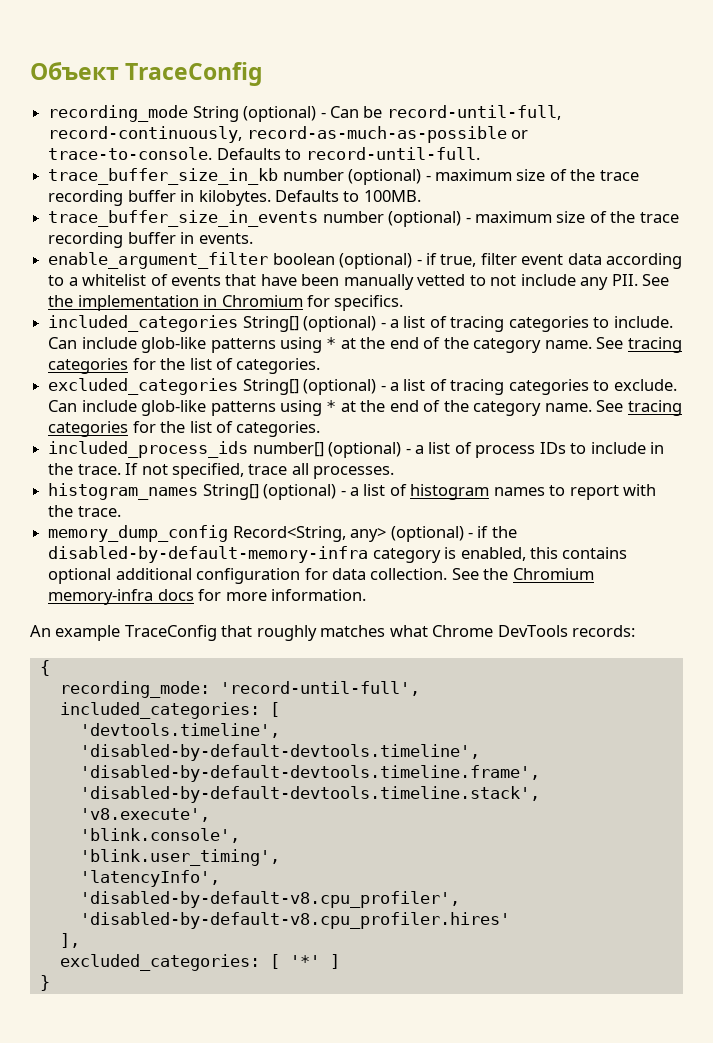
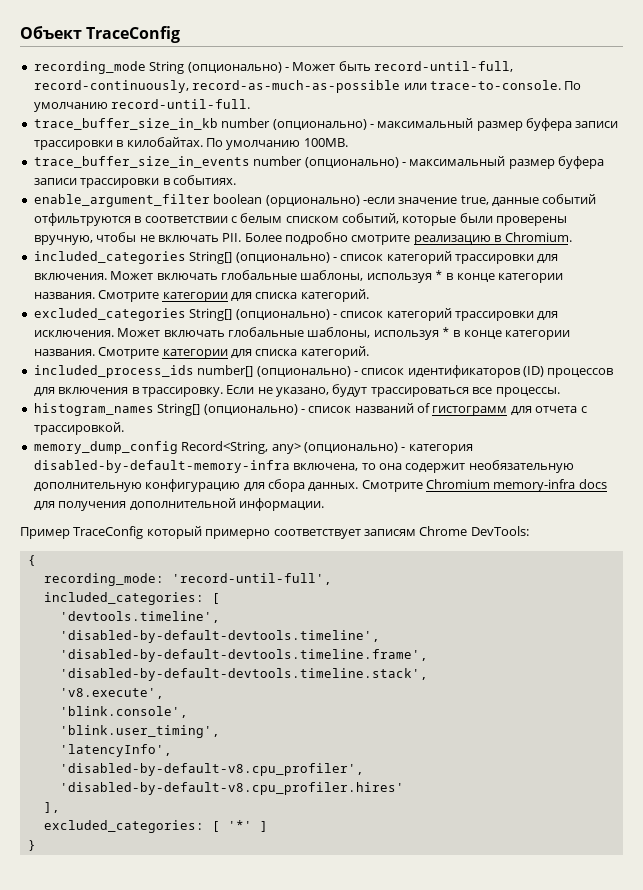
- recording_mode String (optional) - Can be record-until-full, record-continuously, record-as-much-as-possible or trace-to-console. Defaults to record-until-full.
- trace_buffer_size_in_kb number (optional) - maximum size of the trace recording buffer in kilobytes. Defaults to 100MB.
- trace_buffer_size_in_events number (optional) - maximum size of the trace recording buffer in events.
- enable_argument_filter boolean (optional) - if true, filter event data according to a whitelist of events that have been manually vetted to not include any PII. See the implementation in Chromium for specifics.
- included_categories String[] (optional) - a list of tracing categories to include. Can include glob-like patterns using * at the end of the category name. See tracing categories for the list of categories.
- excluded_categories String[] (optional) - a list of tracing categories to exclude. Can include glob-like patterns using * at the end of the category name. See tracing categories for the list of categories.
- included_process_ids number[] (optional) - a list of process IDs to include in the trace. If not specified, trace all processes.
- histogram_names String[] (optional) - a list of histogram names to report with the trace.
- memory_dump_config Record<String, any> (optional) - if the disabled-by-default-memory-infra category is enabled, this contains optional additional configuration for data collection. See the Chromium memory-infra docs for more information.
- An example TraceConfig that roughly matches what Chrome DevTools records:
+ recording_mode String (опционально) - Может быть record-until-full, record-continuously, record-as-much-as-possible или trace-to-console. По умолчанию record-until-full.
+ trace_buffer_size_in_kb number (опционально) - максимальный размер буфера записи трассировки в килобайтах. По умолчанию 100MB.
+ trace_buffer_size_in_events number (опционально) - максимальный размер буфера записи трассировки в событиях.
+ enable_argument_filter boolean (орционально) -если значение true, данные событий отфильтруются в соответствии с белым списком событий, которые были проверены вручную, чтобы не включать PII. Более подробно смотрите реализацию в Chromium.
+ included_categories String[] (опционально) - список категорий трассировки для включения. Может включать глобальные шаблоны, используя * в конце категории названия. Смотрите категории для списка категорий.
+ excluded_categories String[] (опционально) - список категорий трассировки для исключения. Может включать глобальные шаблоны, используя * в конце категории названия. Смотрите категории для списка категорий.
+ included_process_ids number[] (опционально) - список идентификаторов (ID) процессов для включения в трассировку. Если не указано, будут трассироваться все процессы.
+ histogram_names String[] (опционально) - список названий of гистограмм для отчета с трассировкой.
+ memory_dump_config Record<String, any> (опционально) - категория disabled-by-default-memory-infra включена, то она содержит необязательную дополнительную конфигурацию для сбора данных. Смотрите Chromium memory-infra docs для получения дополнительной информации.
+ Пример TraceConfig который примерно соответствует записям Chrome DevTools:

